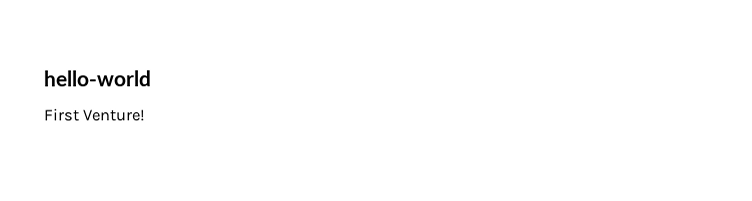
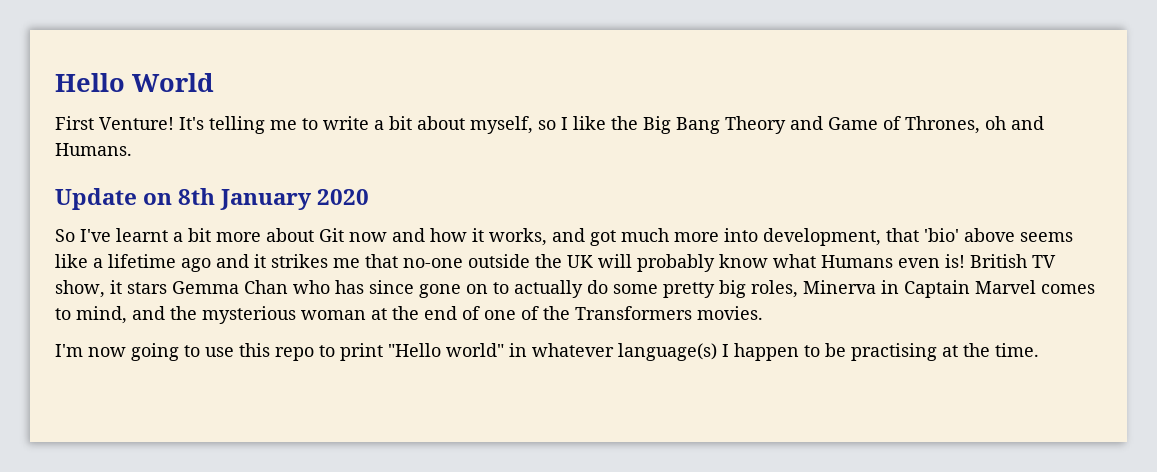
- hello-world
+ Hello World
+ It's telling me to write a bit about myself, so I like the Big Bang Theory and Game of Thrones, oh and Humans.
+ Update on 8th January 2020
+ So I've learnt a bit more about Git now and how it works, and got much more into development, that 'bio' above seems like a lifetime ago and it strikes me that no-one outside the UK will probably know what Humans even is! British TV show, it stars Gemma Chan who has since gone on to actually do some pretty big roles, Minerva in Captain Marvel comes to mind, and the mysterious woman at the end of one of the Transformers movies.
+ I'm now going to use this repo to print "Hello world" in whatever language(s) I happen to be practising at the time.

